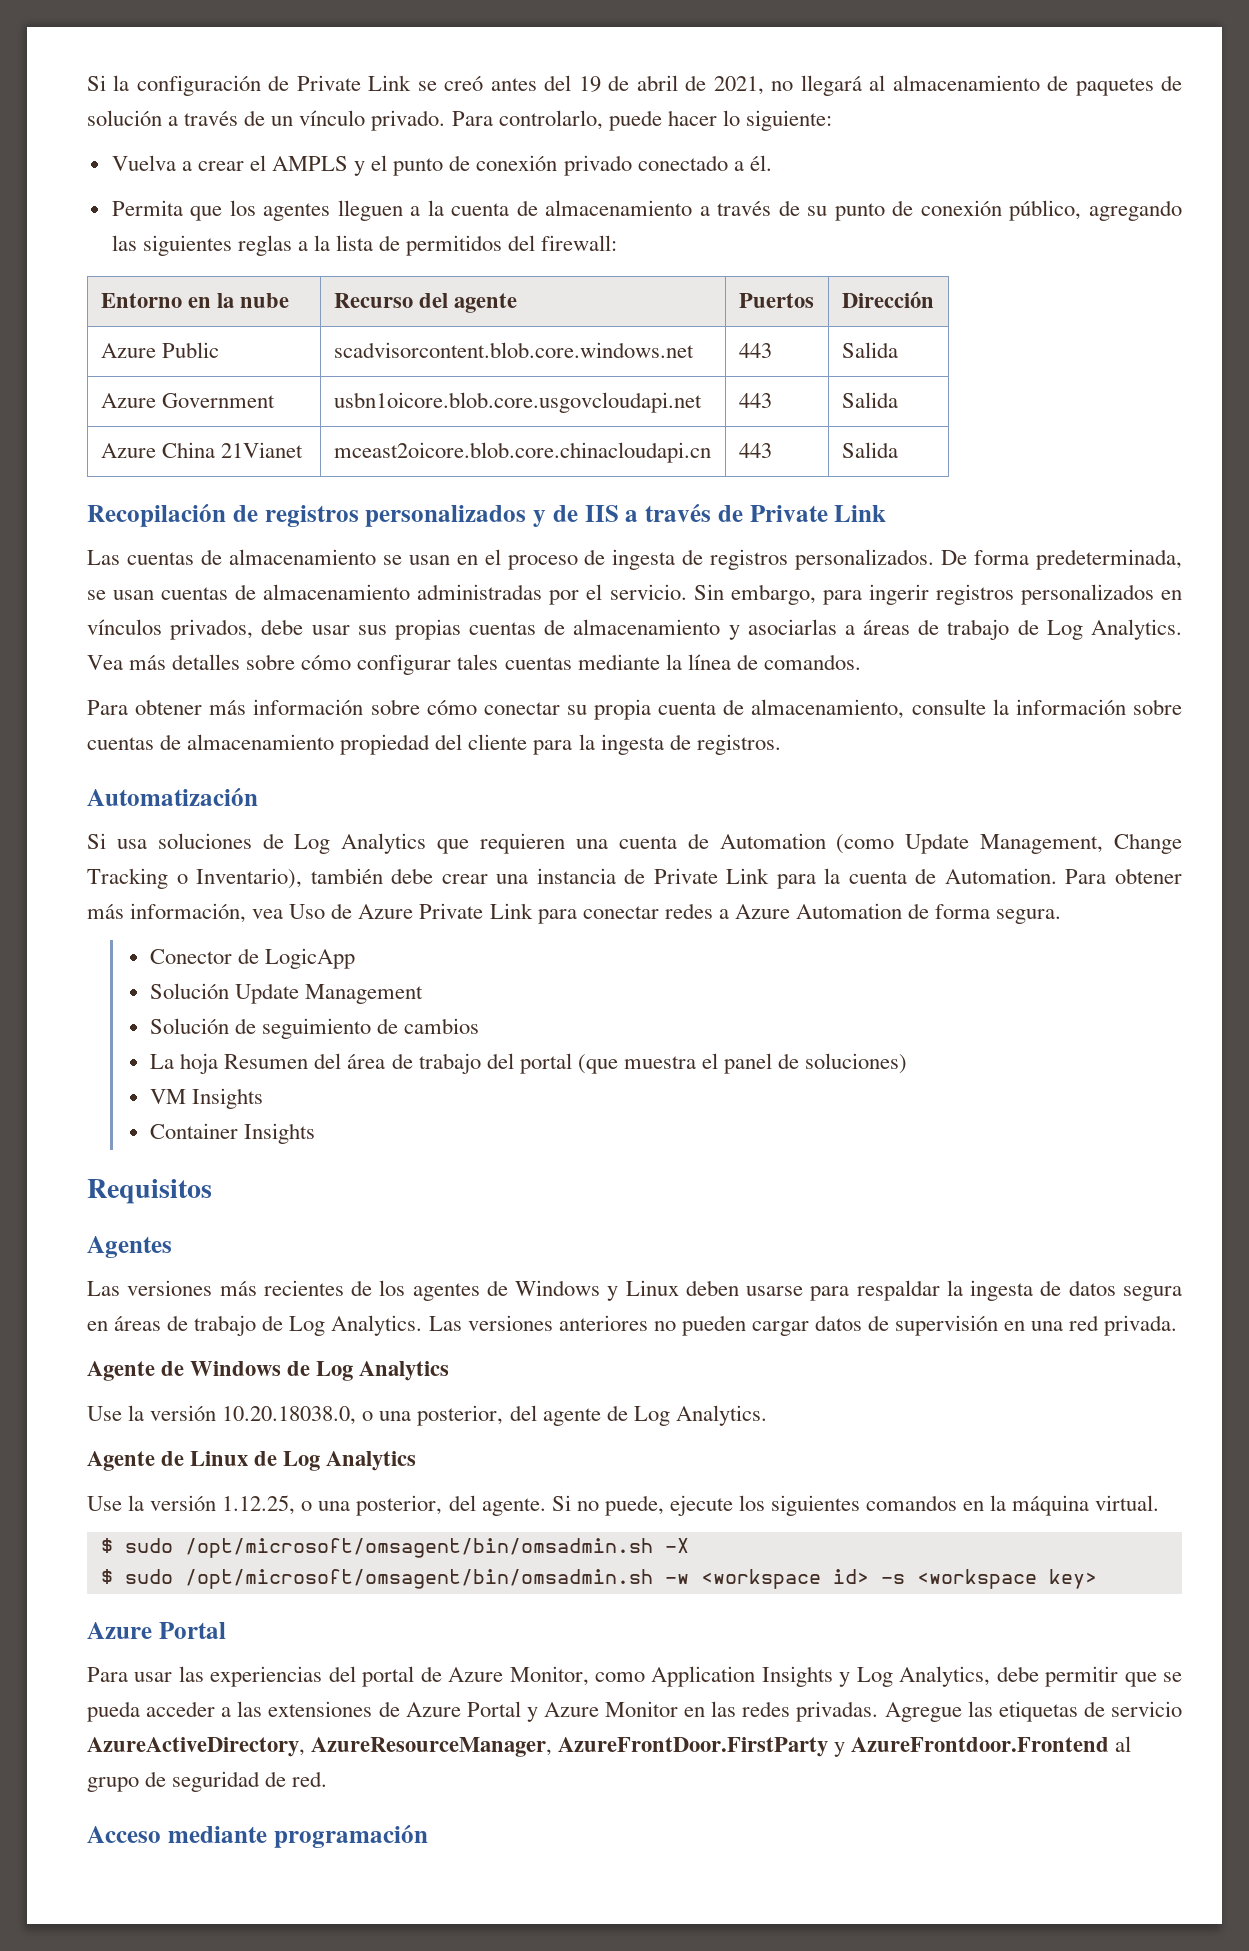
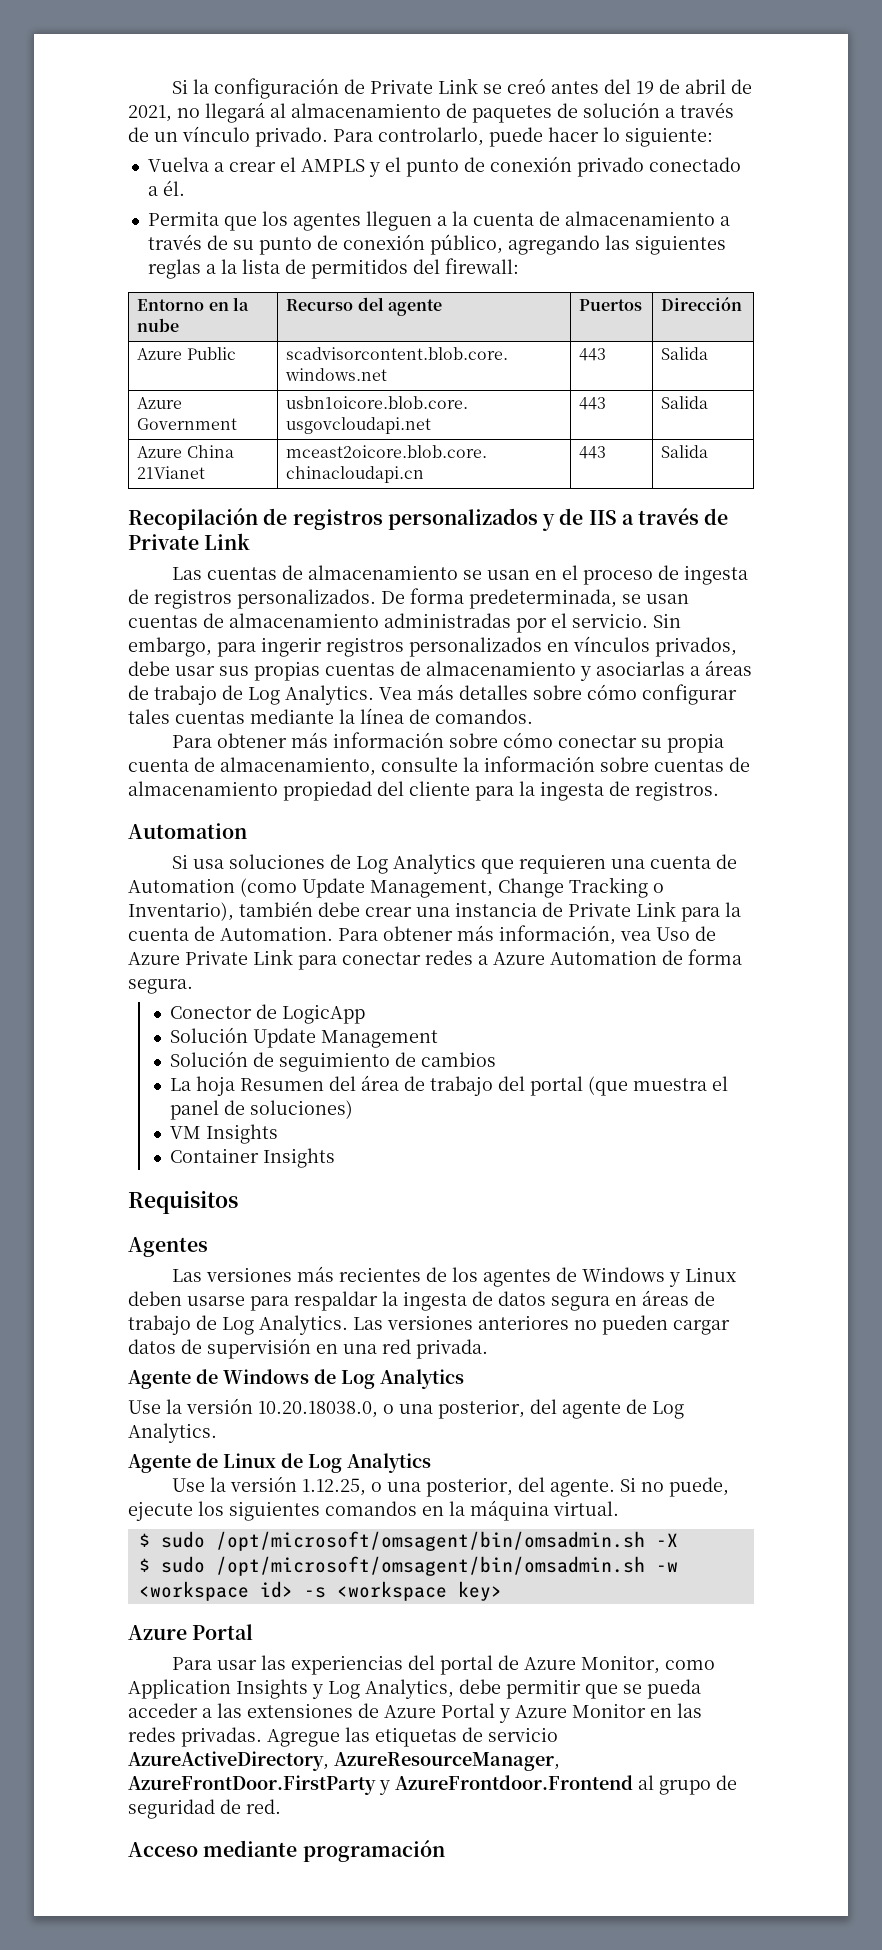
  Para obtener más información sobre cómo conectar su propia cuenta de almacenamiento, consulte la información sobre cuentas de almacenamiento propiedad del cliente para la ingesta de registros.
- Automatización
+ Automation

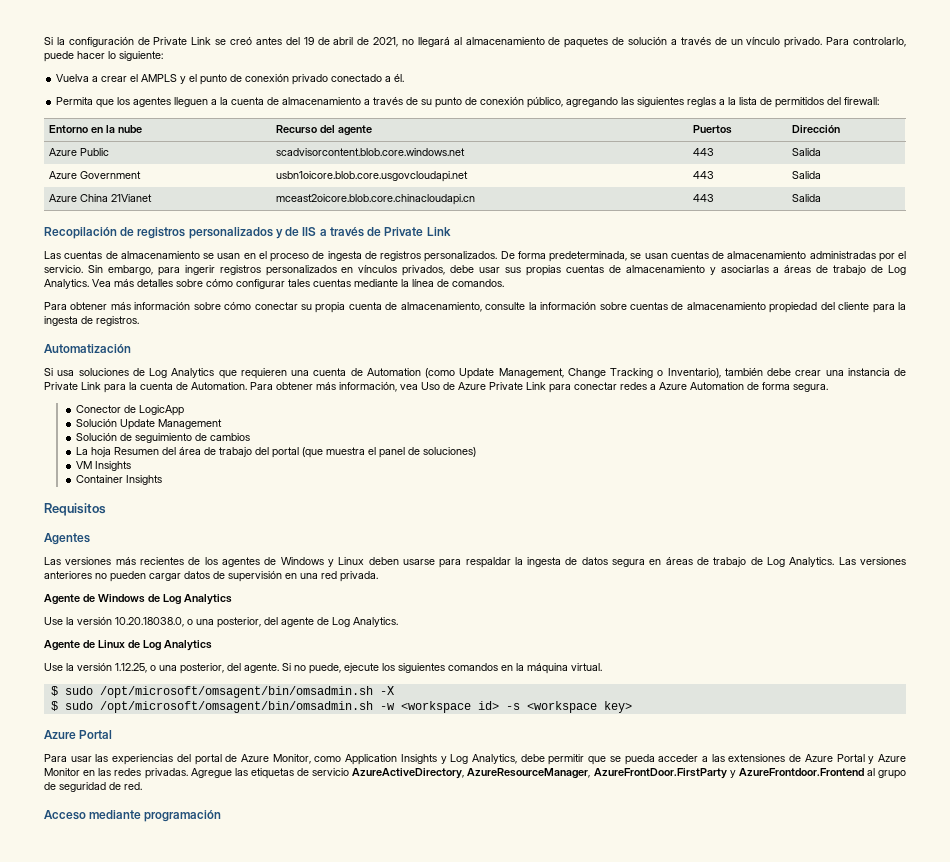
  Para obtener más información sobre cómo conectar su propia cuenta de almacenamiento, consulte la información sobre cuentas de almacenamiento propiedad del cliente para la ingesta de registros.
- Automation
+ Automatización

